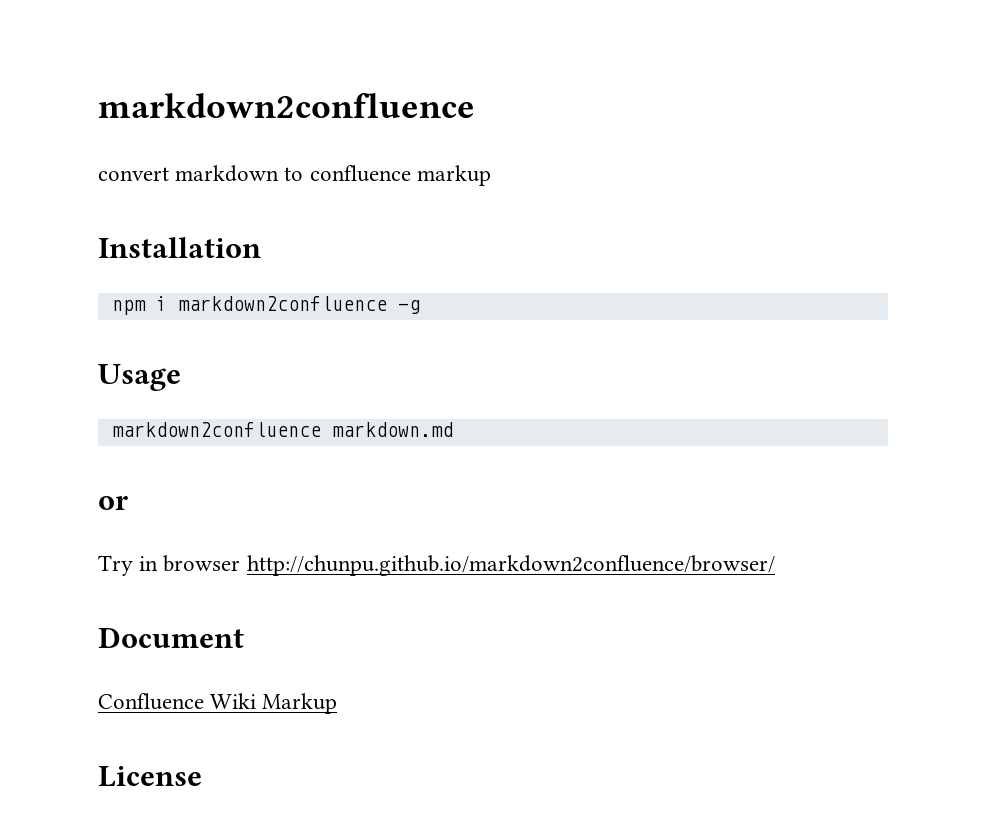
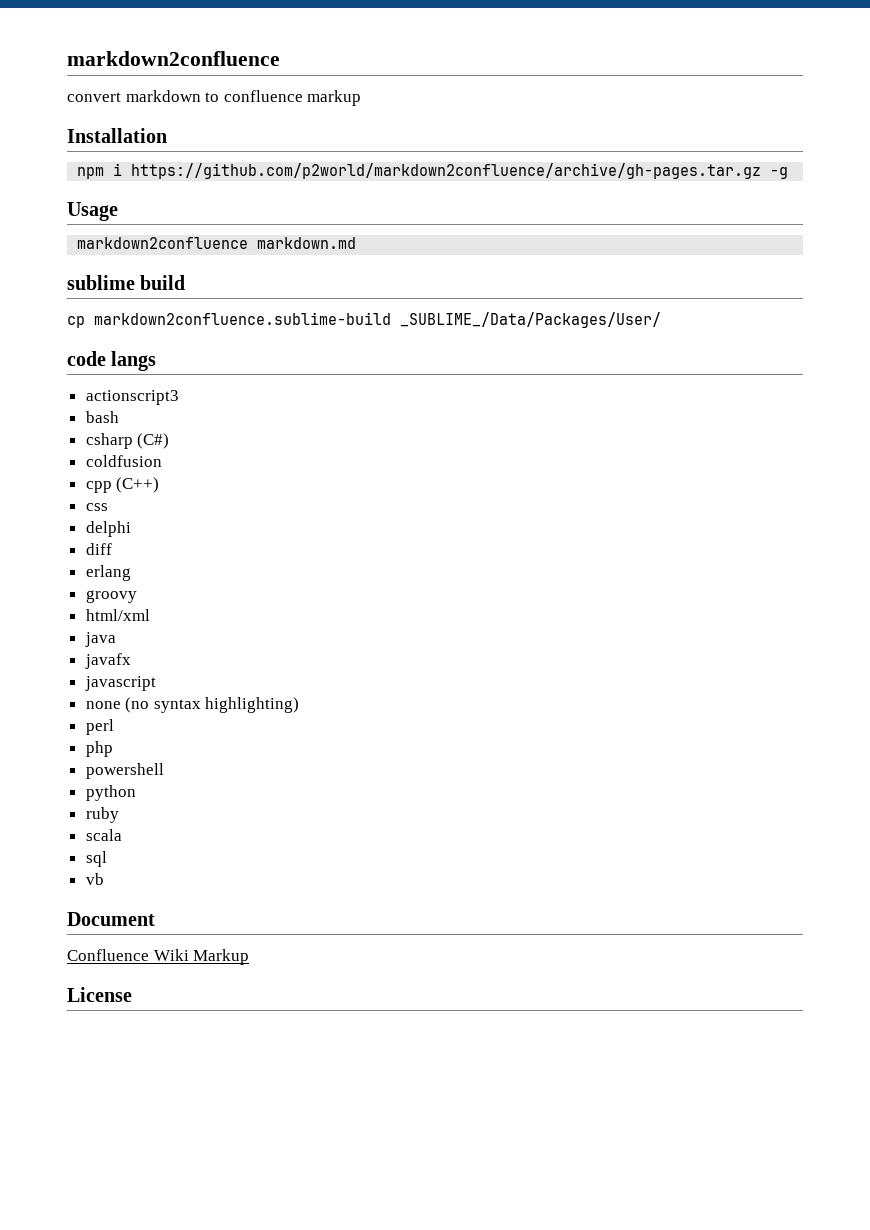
- npm i markdown2confluence -g
+ npm i https://github.com/p2world/markdown2confluence/archive/gh-pages.tar.gz -g
- or
- Try in browser http://chunpu.github.io/markdown2confluence/browser/
+ sublime build
+ cp markdown2confluence.sublime-build _SUBLIME_/Data/Packages/User/
+ code langs
+ actionscript3
+ bash
+ csharp (C#)
+ coldfusion
+ cpp (C++)
+ css
+ delphi
+ diff
+ erlang
+ groovy
+ html/xml
+ java
+ javafx
+ javascript
+ none (no syntax highlighting)
+ perl
+ php
+ powershell
+ python
+ ruby
+ scala
+ sql
+ vb

